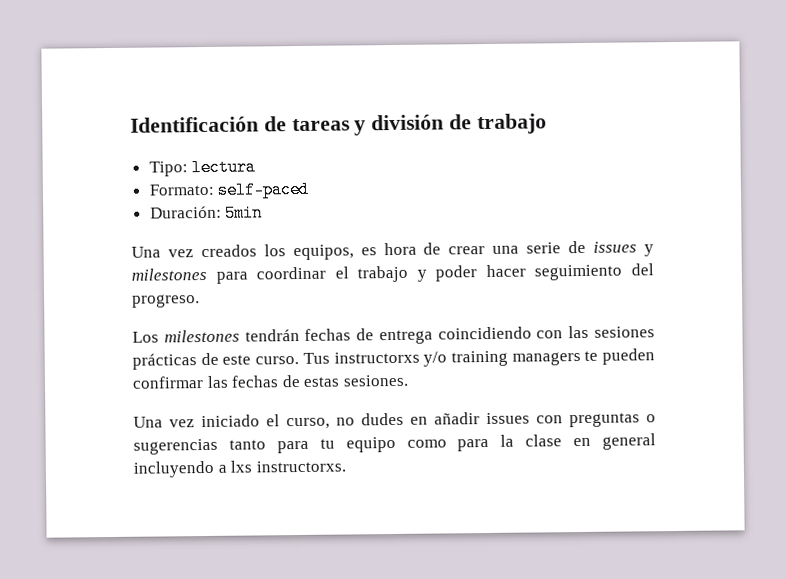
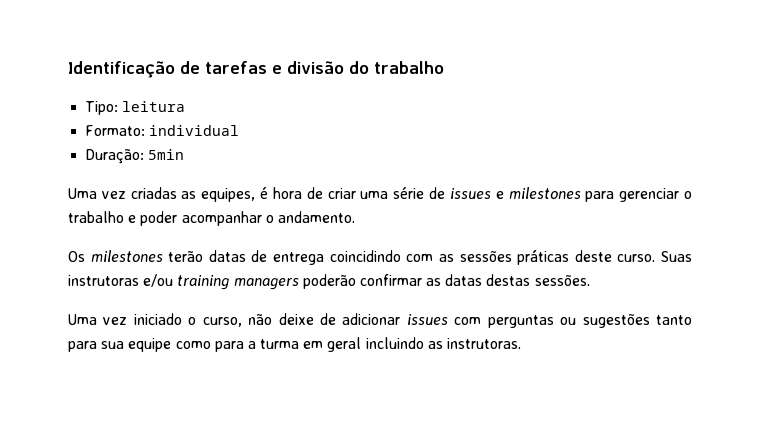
- Identificación de tareas y división de trabajo
+ Identificação de tarefas e divisão do trabalho
- Tipo: lectura
+ Tipo: leitura
- Formato: self-paced
- Duración: 5min
+ Formato: individual
+ Duração: 5min
- Una vez creados los equipos, es hora de crear una serie de issues y milestones para coordinar el trabajo y poder hacer seguimiento del progreso.
- Los milestones tendrán fechas de entrega coincidiendo con las sesiones prácticas de este curso. Tus instructorxs y/o training managers te pueden confirmar las fechas de estas sesiones.
- Una vez iniciado el curso, no dudes en añadir issues con preguntas o sugerencias tanto para tu equipo como para la clase en general incluyendo a lxs instructorxs.
+ Uma vez criadas as equipes, é hora de criar uma série de issues e milestones para gerenciar o trabalho e poder acompanhar o andamento.
+ Os milestones terão datas de entrega coincidindo com as sessões práticas deste curso. Suas instrutoras e/ou training managers poderão confirmar as datas destas sessões.
+ Uma vez iniciado o curso, não deixe de adicionar issues com perguntas ou sugestões tanto para sua equipe como para a turma em geral incluindo as instrutoras.

